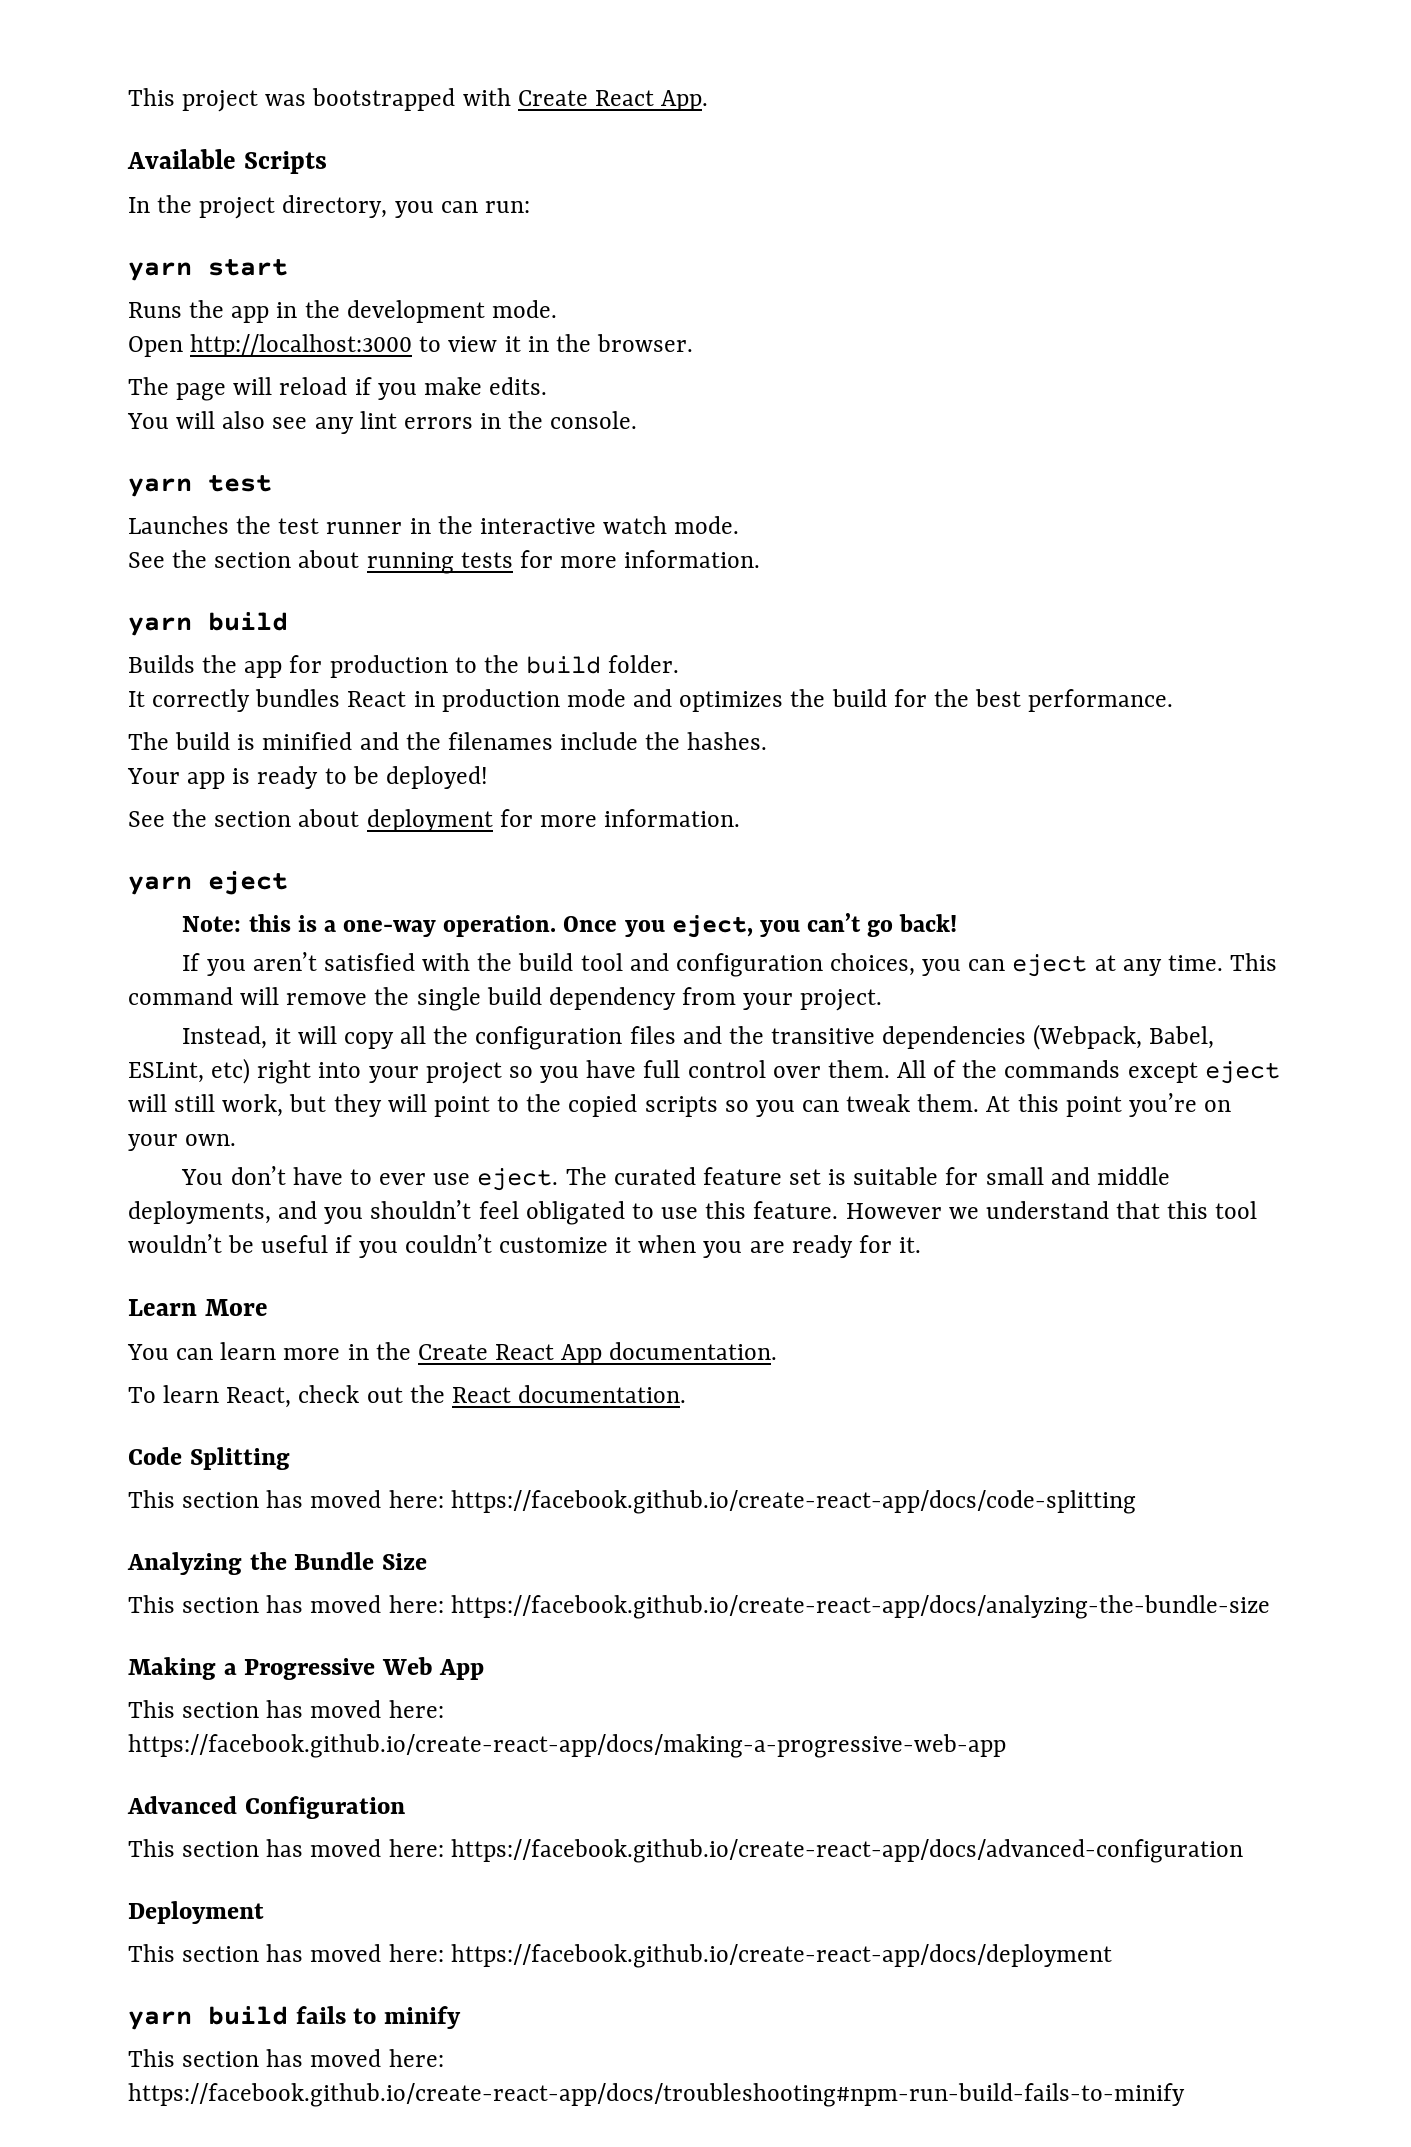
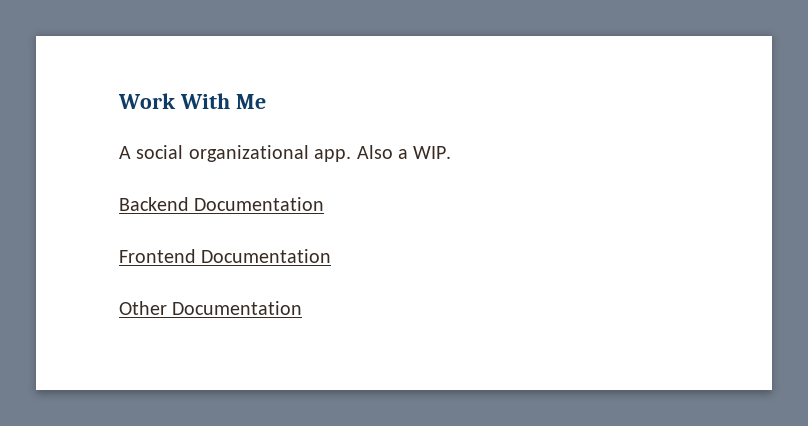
- This project was bootstrapped with Create React App.
- Available Scripts
- In the project directory, you can run:
- yarn start
- Runs the app in the development mode.
- Open http://localhost:3000 to view it in the browser.
- The page will reload if you make edits.
- You will also see any lint errors in the console.
- yarn test
- Launches the test runner in the interactive watch mode.
- See the section about running tests for more information.
- yarn build
- Builds the app for production to the build folder.
- It correctly bundles React in production mode and optimizes the build for the best performance.
- The build is minified and the filenames include the hashes.
- Your app is ready to be deployed!
- See the section about deployment for more information.
- yarn eject
- Note: this is a one-way operation. Once you eject, you can’t go back!
- If you aren’t satisfied with the build tool and configuration choices, you can eject at any time. This command will remove the single build dependency from your project.
- Instead, it will copy all the configuration files and the transitive dependencies (Webpack, Babel, ESLint, etc) right into your project so you have full control over them. All of the commands except eject will still work, but they will point to the copied scripts so you can tweak them. At this point you’re on your own.
- You don’t have to ever use eject. The curated feature set is suitable for small and middle deployments, and you shouldn’t feel obligated to use this feature. However we understand that this tool wouldn’t be useful if you couldn’t customize it when you are ready for it.
- Learn More
- You can learn more in the Create React App documentation.
- To learn React, check out the React documentation.
- Code Splitting
- This section has moved here: https://facebook.github.io/create-react-app/docs/code-splitting
- Analyzing the Bundle Size
- This section has moved here: https://facebook.github.io/create-react-app/docs/analyzing-the-bundle-size
- Making a Progressive Web App
- This section has moved here: https://facebook.github.io/create-react-app/docs/making-a-progressive-web-app
- Advanced Configuration
- This section has moved here: https://facebook.github.io/create-react-app/docs/advanced-configuration
- Deployment
- This section has moved here: https://facebook.github.io/create-react-app/docs/deployment
- yarn build fails to minify
- This section has moved here: https://facebook.github.io/create-react-app/docs/troubleshooting#npm-run-build-fails-to-minify
+ Work With Me
+ A social organizational app. Also a WIP.
+ Backend Documentation
+ Frontend Documentation
+ Other Documentation

